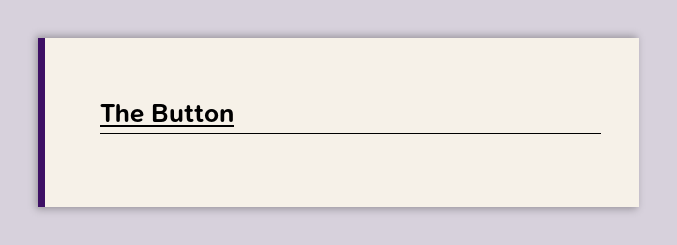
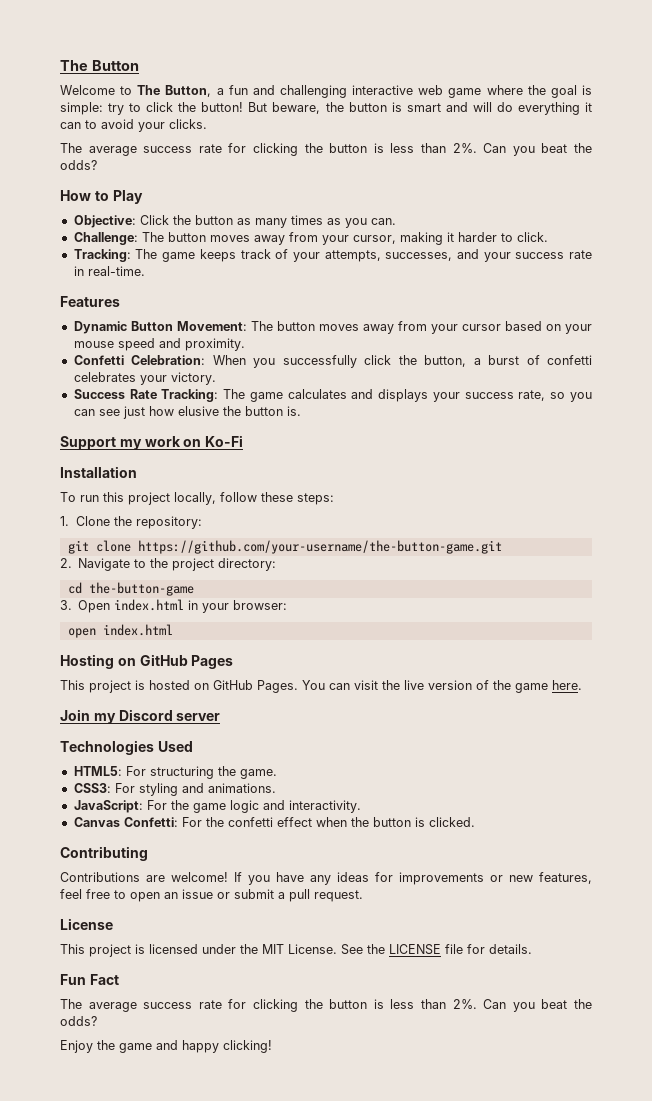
+ Welcome to The Button, a fun and challenging interactive web game where the goal is simple: try to click the button! But beware, the button is smart and will do everything it can to avoid your clicks.
+ The average success rate for clicking the button is less than 2%. Can you beat the odds?
+ How to Play
+ Objective: Click the button as many times as you can.
+ Challenge: The button moves away from your cursor, making it harder to click.
+ Tracking: The game keeps track of your attempts, successes, and your success rate in real-time.
+ Features
+ Dynamic Button Movement: The button moves away from your cursor based on your mouse speed and proximity.
+ Confetti Celebration: When you successfully click the button, a burst of confetti celebrates your victory.
+ Success Rate Tracking: The game calculates and displays your success rate, so you can see just how elusive the button is.
+ Support my work on Ko-Fi
+ Installation
+ To run this project locally, follow these steps:
+ 1. Clone the repository:
+ git clone https://github.com/your-username/the-button-game.git
+ 2. Navigate to the project directory:
+ cd the-button-game
+ 3. Open index.html in your browser:
+ open index.html
+ Hosting on GitHub Pages
+ This project is hosted on GitHub Pages. You can visit the live version of the game here.
+ Join my Discord server
+ Technologies Used
+ HTML5: For structuring the game.
+ CSS3: For styling and animations.
+ JavaScript: For the game logic and interactivity.
+ Canvas Confetti: For the confetti effect when the button is clicked.
+ Contributing
+ Contributions are welcome! If you have any ideas for improvements or new features, feel free to open an issue or submit a pull request.
+ License
+ This project is licensed under the MIT License. See the LICENSE file for details.
+ Fun Fact
+ The average success rate for clicking the button is less than 2%. Can you beat the odds?
+ Enjoy the game and happy clicking!

